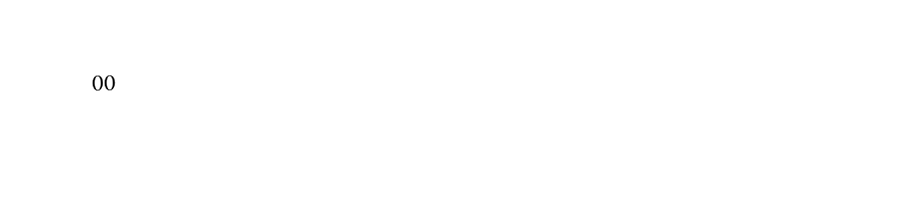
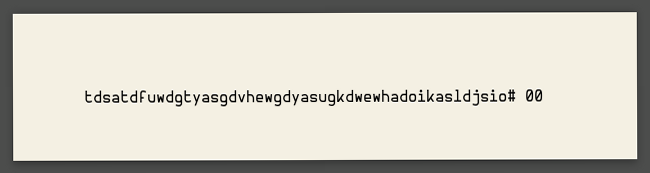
- 00
+ tdsatdfuwdgtyasgdvhewgdyasugkdwewhadoikasldjsio# 00

